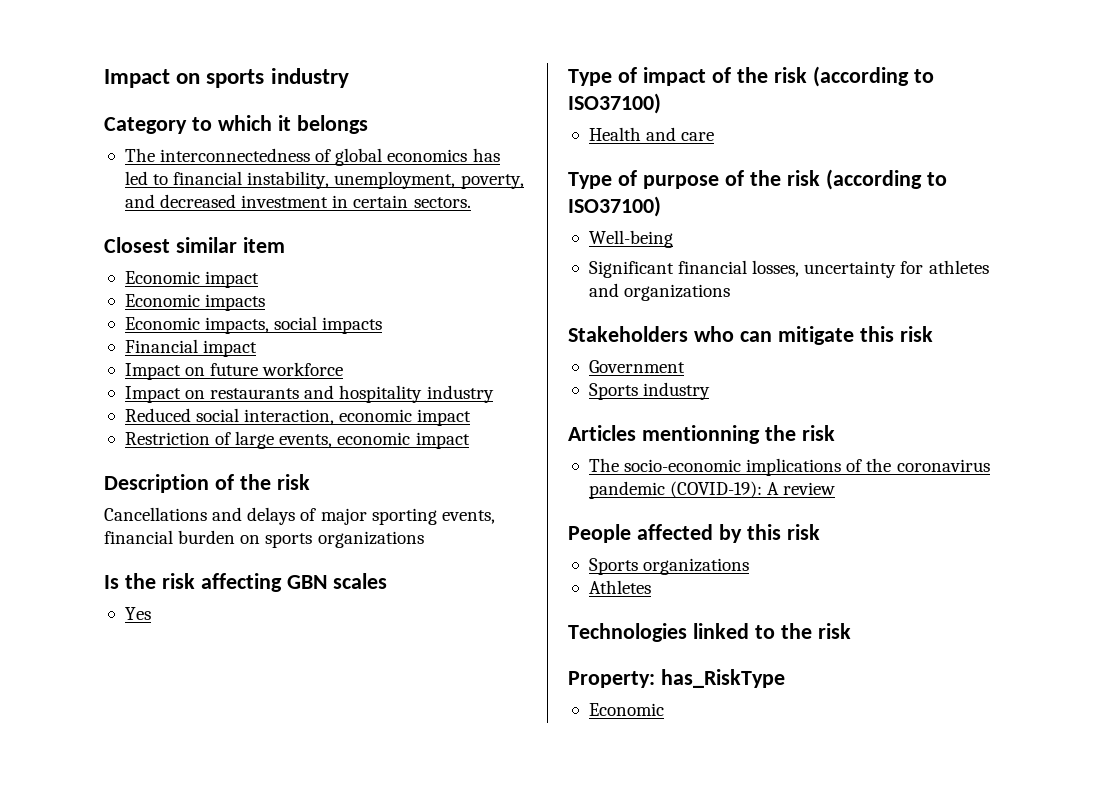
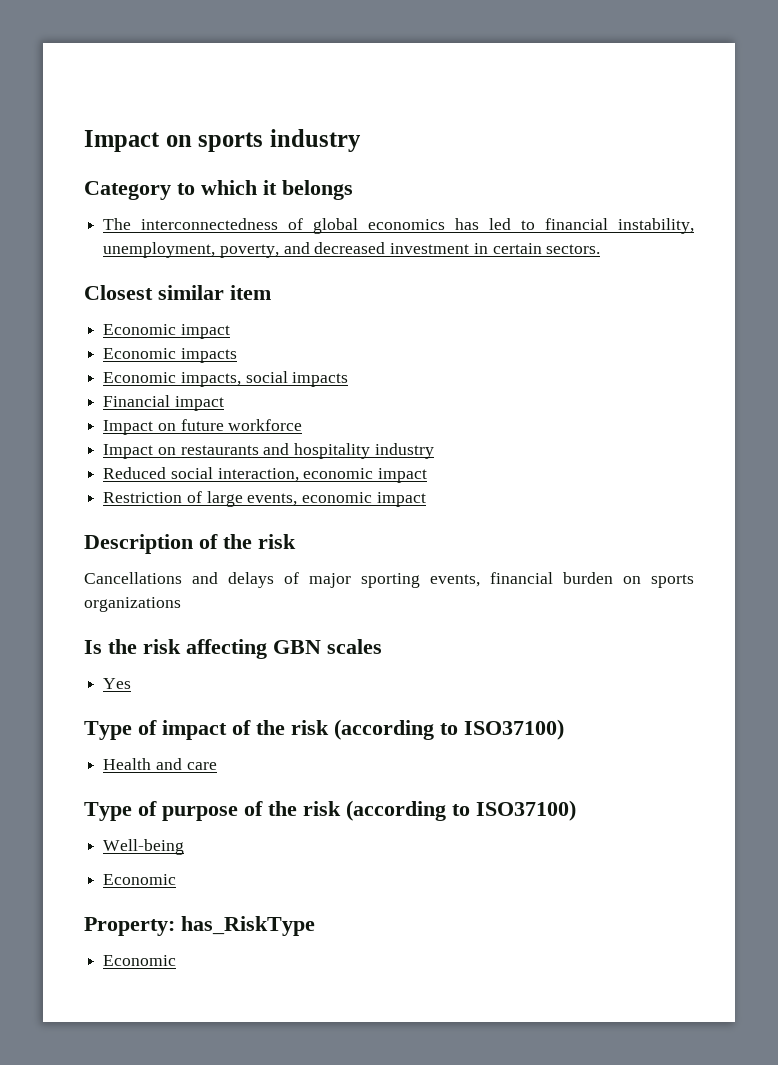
  Well-being
- Significant financial losses, uncertainty for athletes and organizations
- Stakeholders who can mitigate this risk
- Government
- Sports industry
- Articles mentionning the risk
- The socio-economic implications of the coronavirus pandemic (COVID-19): A review
- People affected by this risk
- Sports organizations
- Athletes
- Technologies linked to the risk
+ Economic

